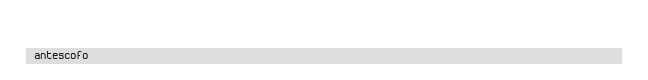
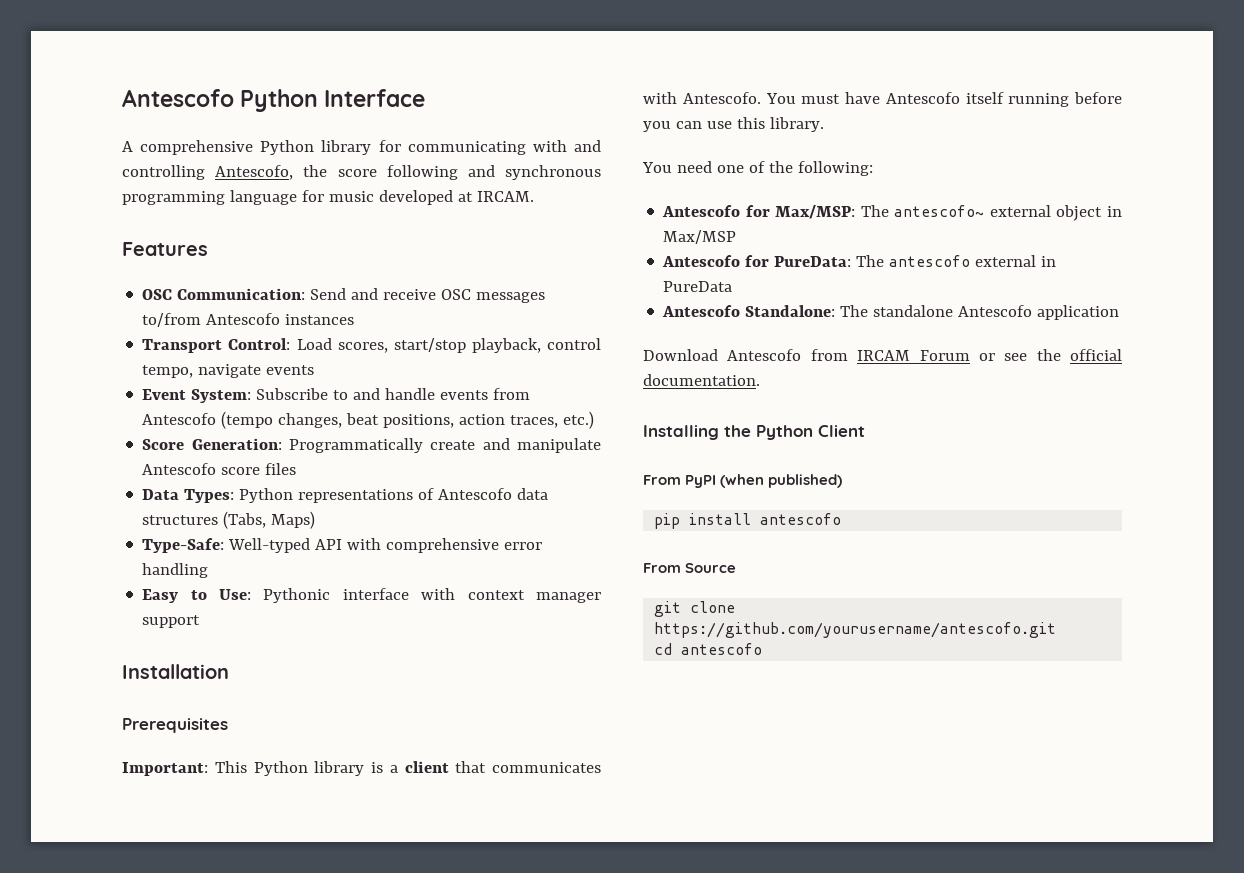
- antescofo
+ Antescofo Python Interface
+ A comprehensive Python library for communicating with and controlling Antescofo, the score following and synchronous programming language for music developed at IRCAM.
+ Features
+ OSC Communication: Send and receive OSC messages to/from Antescofo instances
+ Transport Control: Load scores, start/stop playback, control tempo, navigate events
+ Event System: Subscribe to and handle events from Antescofo (tempo changes, beat positions, action traces, etc.)
+ Score Generation: Programmatically create and manipulate Antescofo score files
+ Data Types: Python representations of Antescofo data structures (Tabs, Maps)
+ Type-Safe: Well-typed API with comprehensive error handling
+ Easy to Use: Pythonic interface with context manager support
+ Installation
+ Prerequisites
+ Important: This Python library is a client that communicates with Antescofo. You must have Antescofo itself running before you can use this library.
+ You need one of the following:
+ Antescofo for Max/MSP: The antescofo~ external object in Max/MSP
+ Antescofo for PureData: The antescofo external in PureData
+ Antescofo Standalone: The standalone Antescofo application
+ Download Antescofo from IRCAM Forum or see the official documentation.
+ Installing the Python Client
+ From PyPI (when published)
+ pip install antescofo
+ From Source
+ git clone https://github.com/yourusername/antescofo.git
+ cd antescofo

